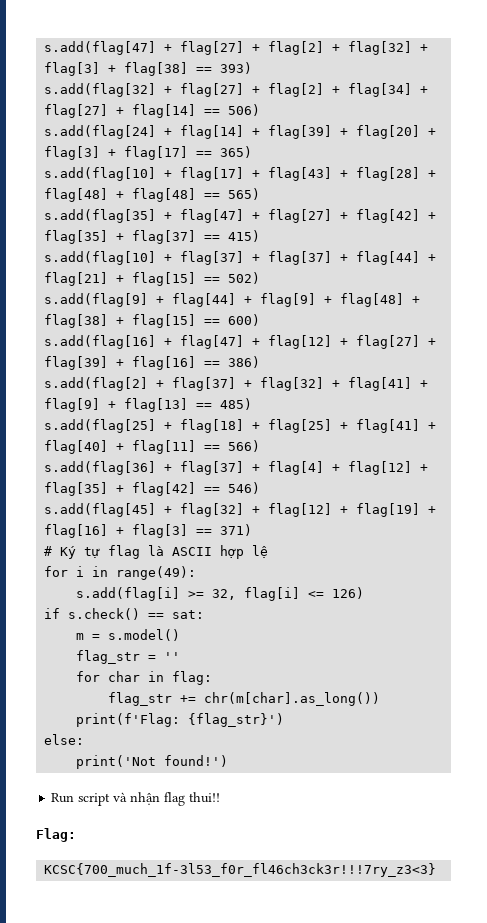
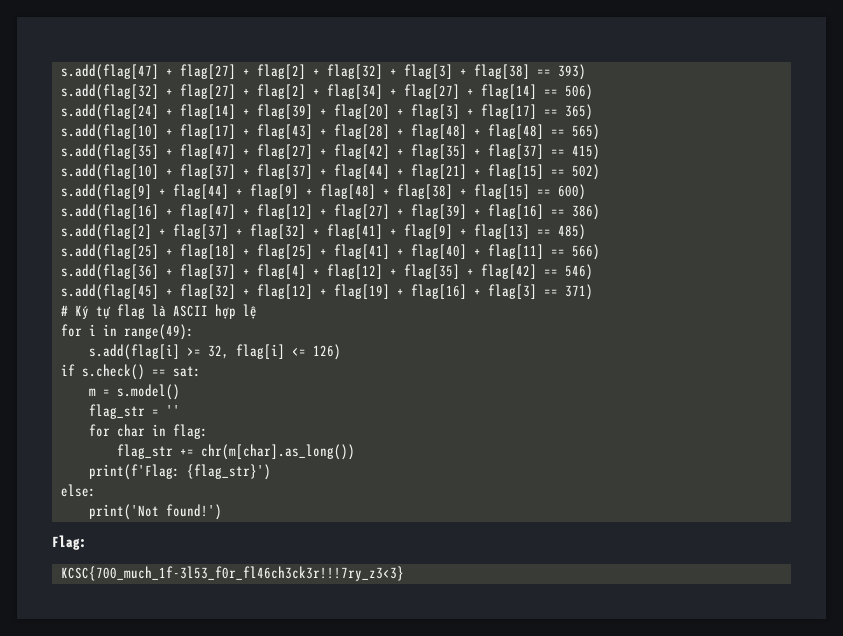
- Run script và nhận flag thui!!

